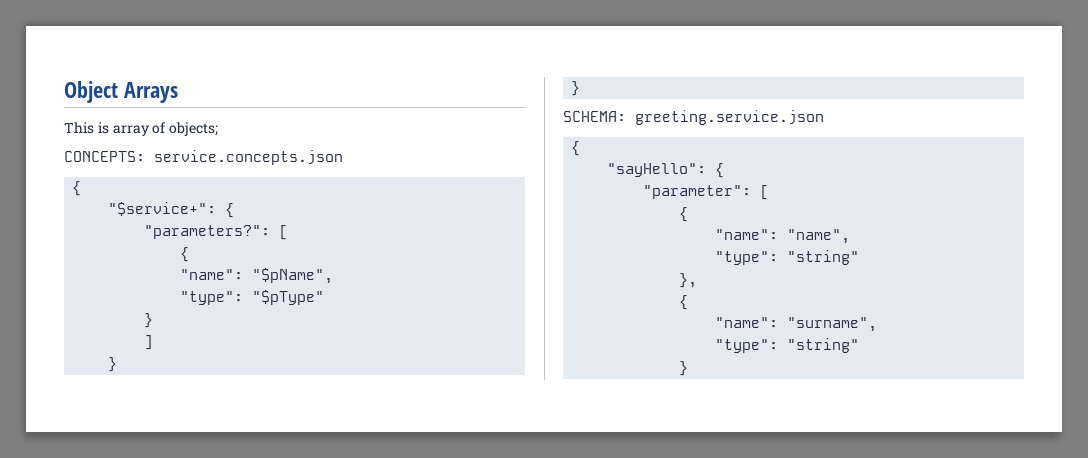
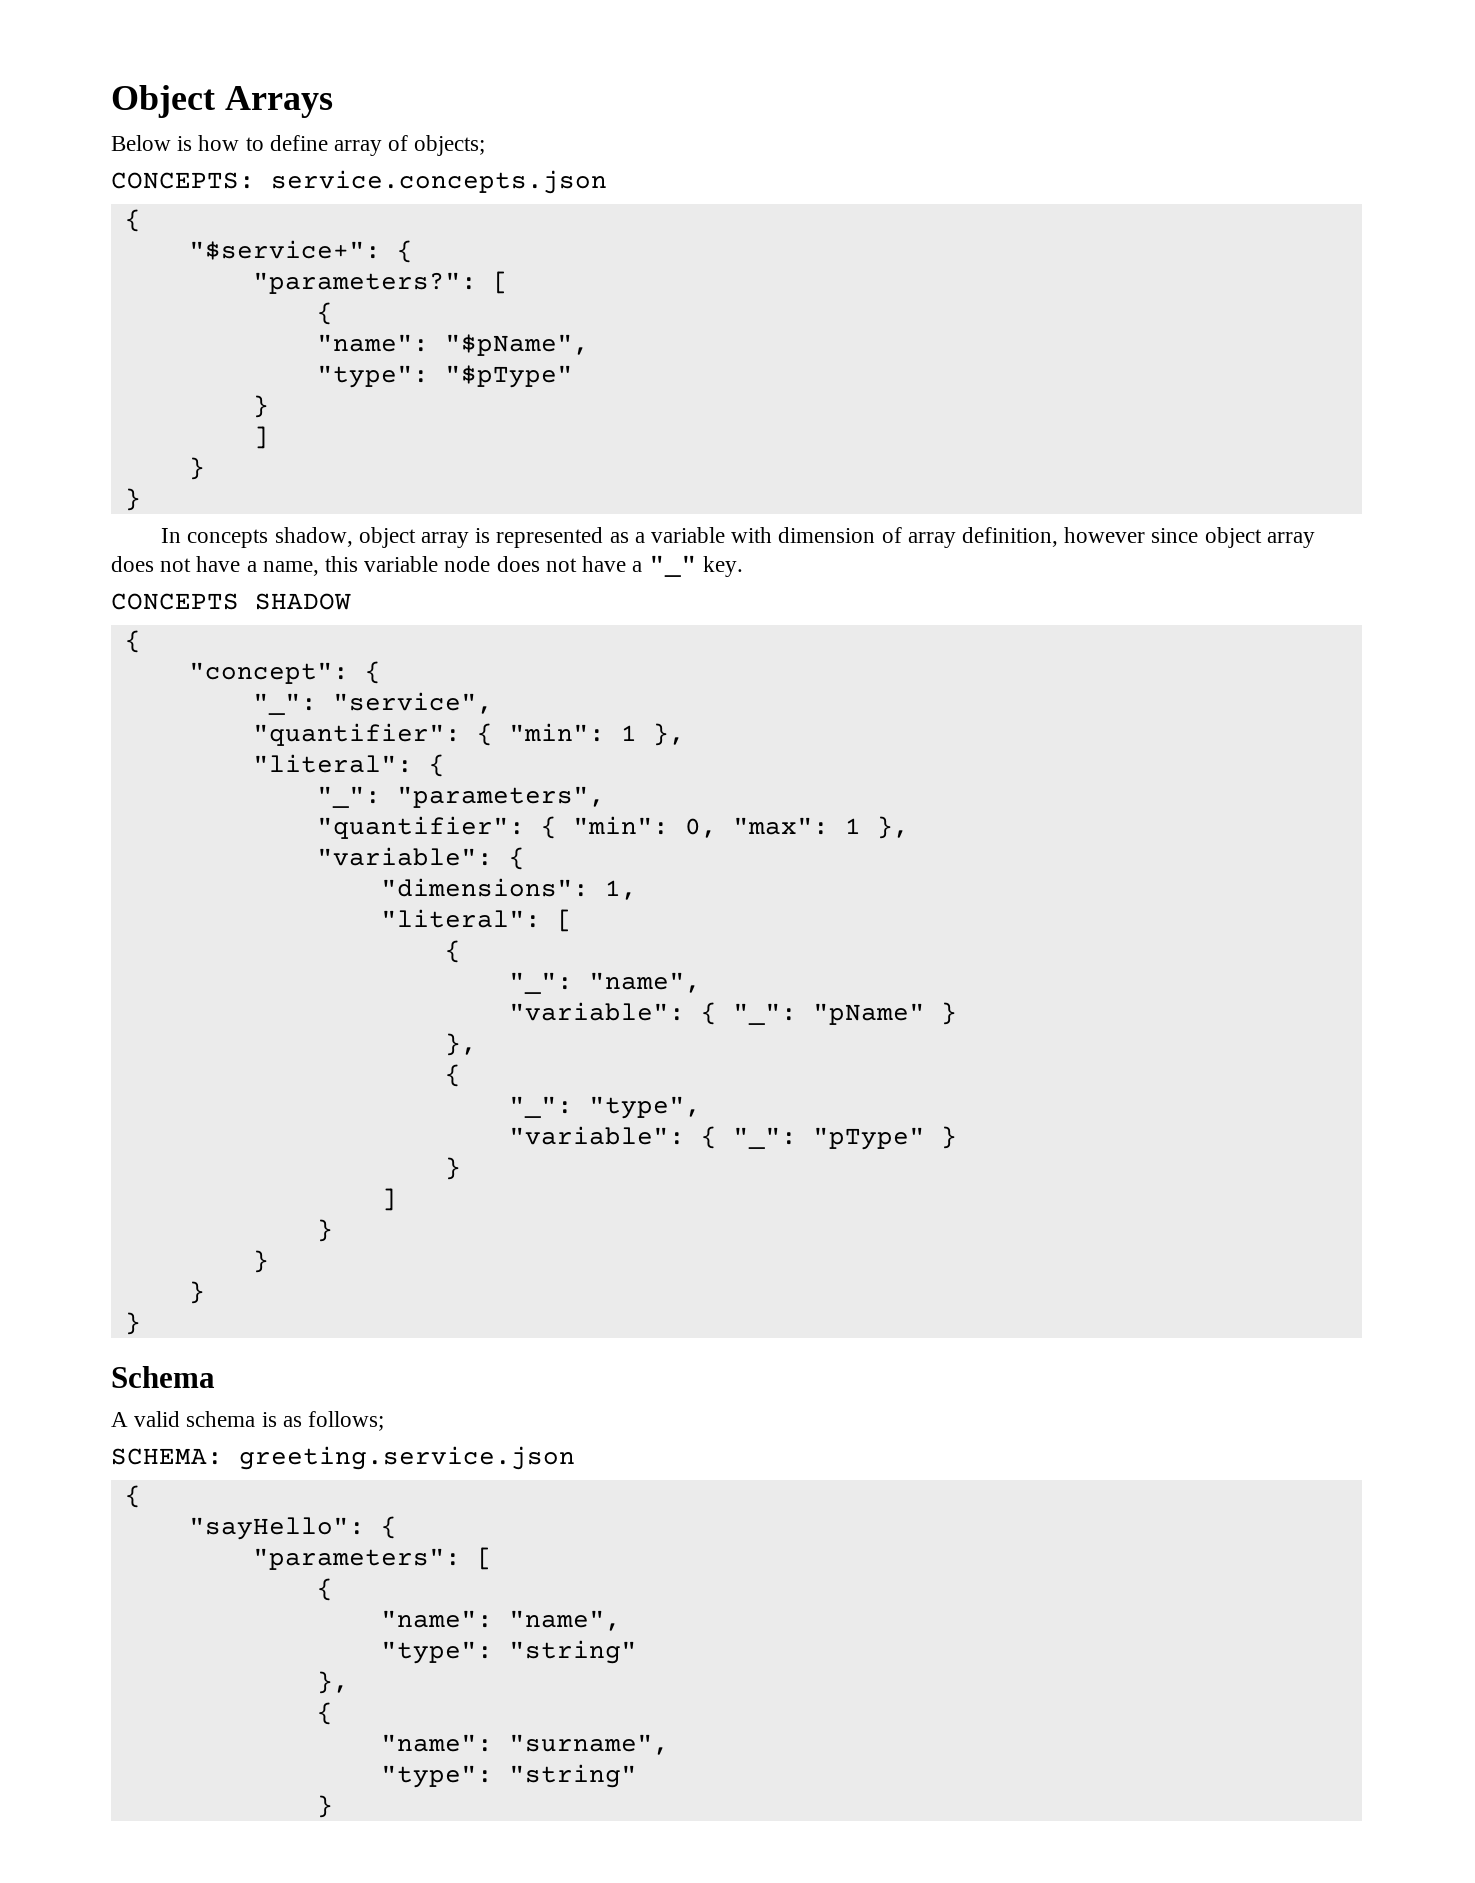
- This is array of objects;
+ Below is how to define array of objects;
+ In concepts shadow, object array is represented as a variable with dimension of array definition, however since object array does not have a name, this variable node does not have a "_" key.
+ CONCEPTS SHADOW
+ {
+ "concept": {
+ "_": "service",
+ "quantifier": { "min": 1 },
+ "literal": {
+ "_": "parameters",
+ "quantifier": { "min": 0, "max": 1 },
+ "variable": {
+ "dimensions": 1,
+ "literal": [
+ {
+ "_": "name",
+ "variable": { "_": "pName" }
+ },
+ {
+ "_": "type",
+ "variable": { "_": "pType" }
+ }
+ ]
+ }
+ }
+ }
+ }
+ Schema
+ A valid schema is as follows;
- "parameter": [
+ "parameters": [

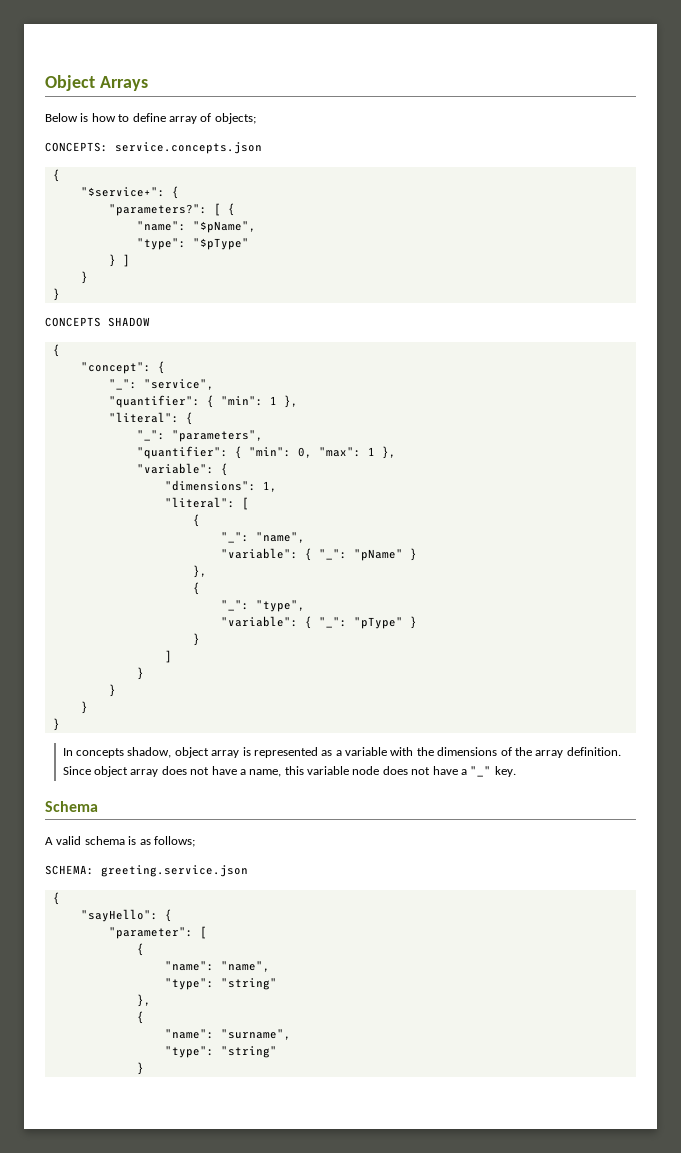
- "parameters?": [
- {
+ "parameters?": [ {
  "type": "$pType"
- }
- ]
+ } ]
  }
  }
- In concepts shadow, object array is represented as a variable with dimension of array definition, however since object array does not have a name, this variable node does not have a "_" key.
+ In concepts shadow, object array is represented as a variable with the dimensions of the array definition. Since object array does not have a name, this variable node does not have a "_" key.
- "parameters": [
+ "parameter": [

